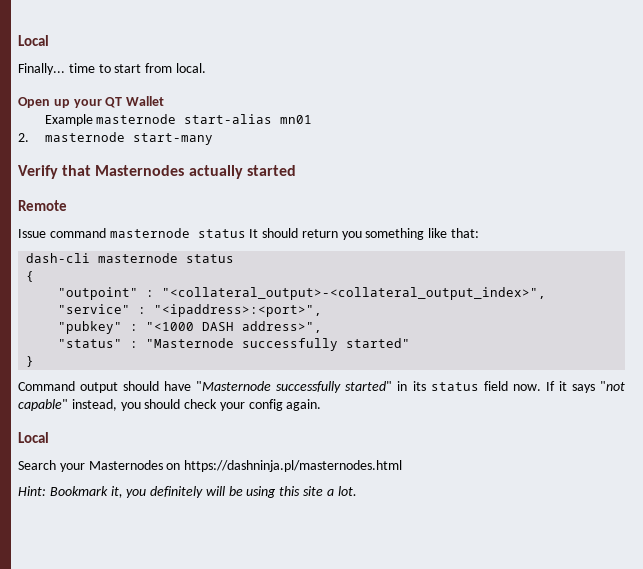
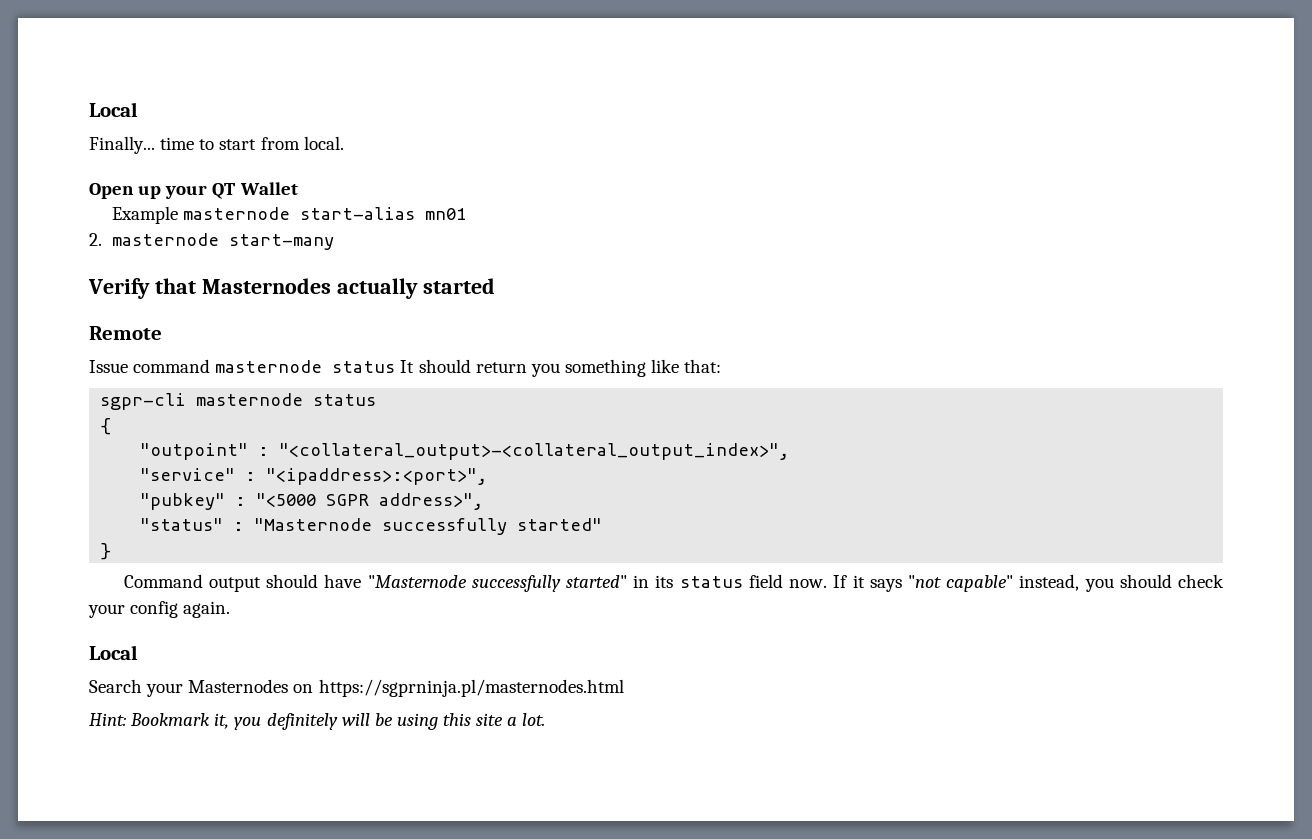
- dash-cli masternode status
+ sgpr-cli masternode status
- "pubkey" : "<1000 DASH address>",
+ "pubkey" : "<5000 SGPR address>",
- Search your Masternodes on https://dashninja.pl/masternodes.html
+ Search your Masternodes on https://sgprninja.pl/masternodes.html

